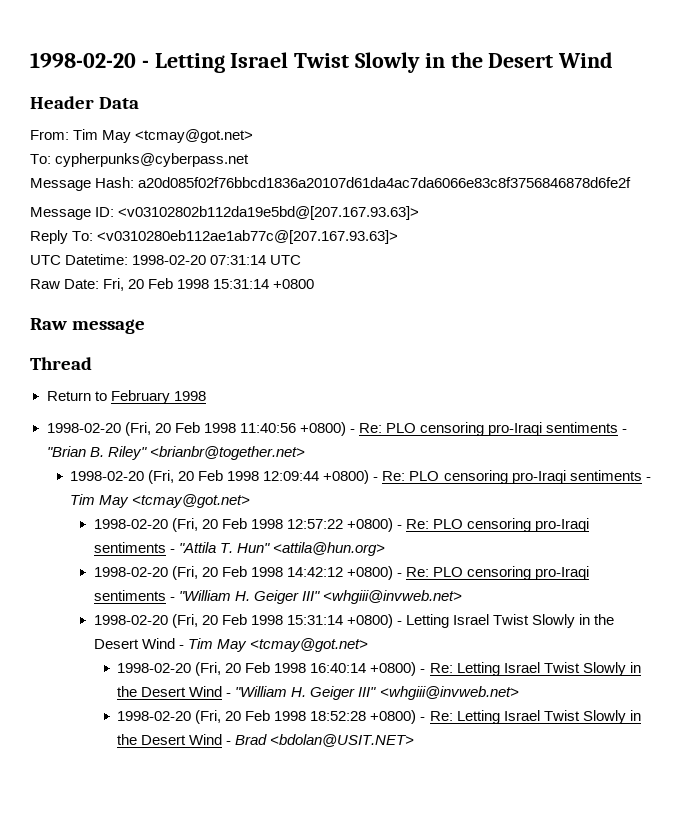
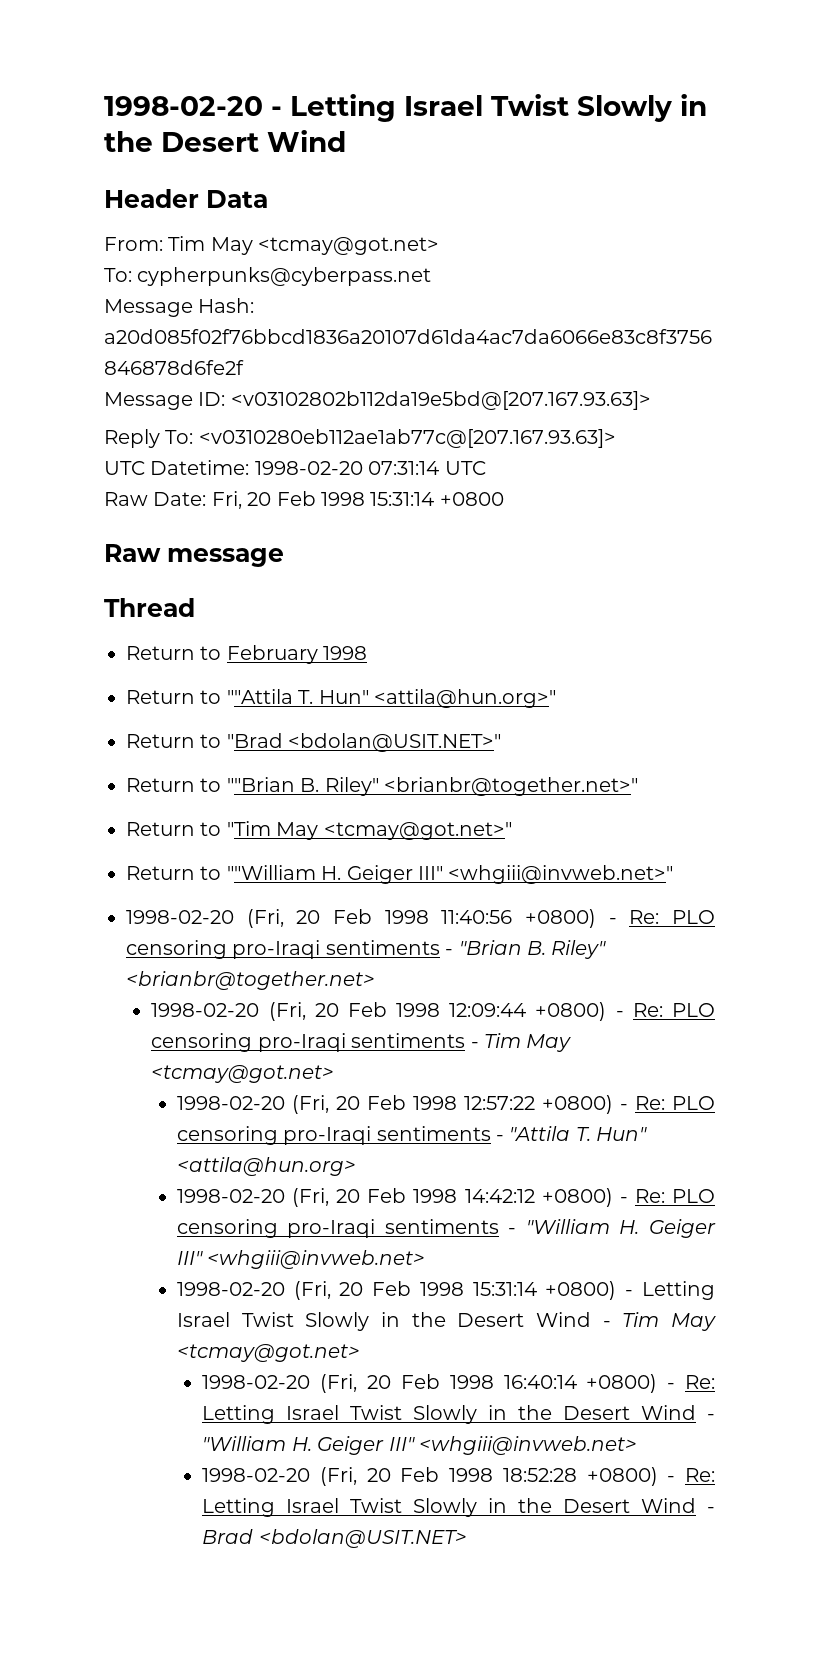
+ Return to ""Attila T. Hun" <attila@hun.org>"
+ Return to "Brad <bdolan@USIT.NET>"
+ Return to ""Brian B. Riley" <brianbr@together.net>"
+ Return to "Tim May <tcmay@got.net>"
+ Return to ""William H. Geiger III" <whgiii@invweb.net>"

